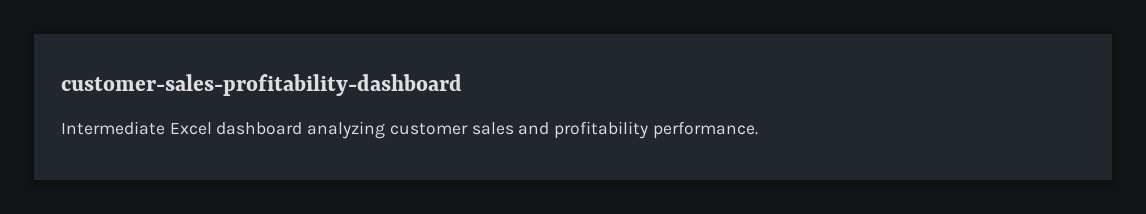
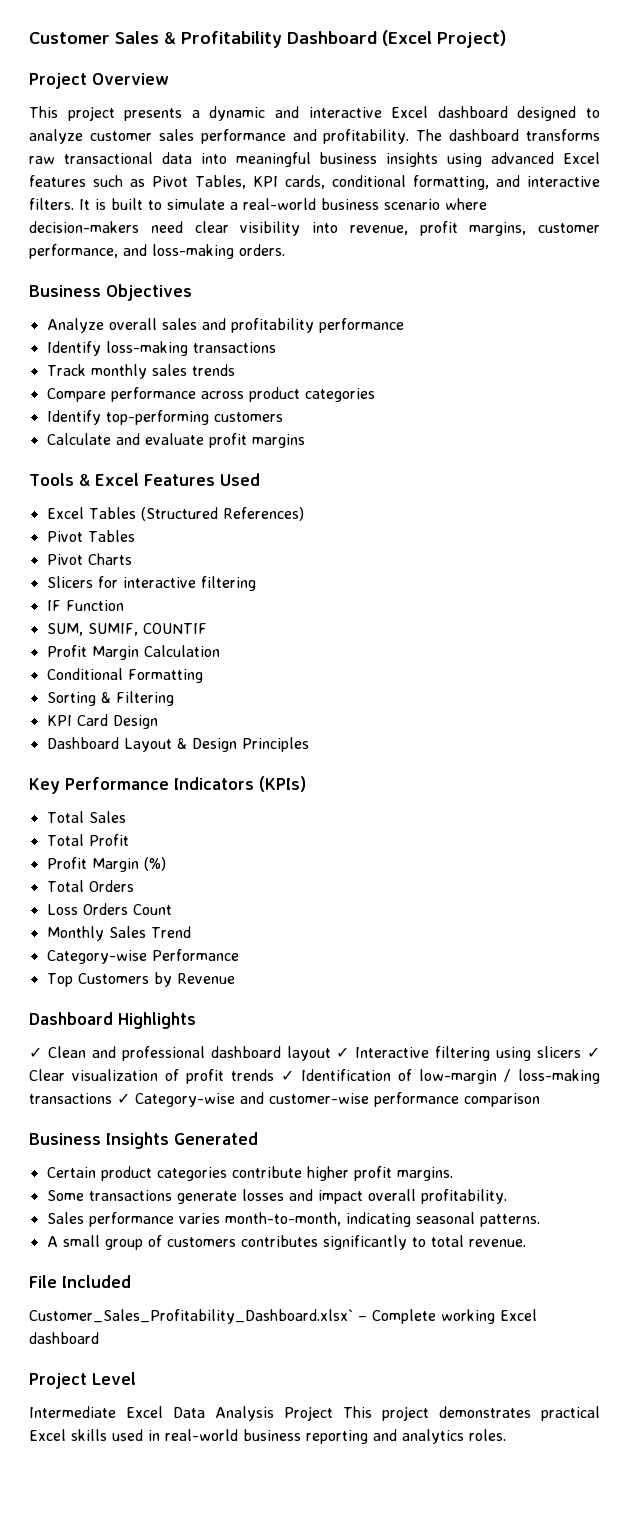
- customer-sales-profitability-dashboard
- Intermediate Excel dashboard analyzing customer sales and profitability performance.
+ Customer Sales & Profitability Dashboard (Excel Project)
+ Project Overview
+ This project presents a dynamic and interactive Excel dashboard designed to analyze customer sales performance and profitability. The dashboard transforms raw transactional data into meaningful business insights using advanced Excel features such as Pivot Tables, KPI cards, conditional formatting, and interactive filters. It is built to simulate a real-world business scenario where decision-makers need clear visibility into revenue, profit margins, customer performance, and loss-making orders.
+ Business Objectives
+ Analyze overall sales and profitability performance
+ Identify loss-making transactions
+ Track monthly sales trends
+ Compare performance across product categories
+ Identify top-performing customers
+ Calculate and evaluate profit margins
+ Tools & Excel Features Used
+ Excel Tables (Structured References)
+ Pivot Tables
+ Pivot Charts
+ Slicers for interactive filtering
+ IF Function
+ SUM, SUMIF, COUNTIF
+ Profit Margin Calculation
+ Conditional Formatting
+ Sorting & Filtering
+ KPI Card Design
+ Dashboard Layout & Design Principles
+ Key Performance Indicators (KPIs)
+ Total Sales
+ Total Profit
+ Profit Margin (%)
+ Total Orders
+ Loss Orders Count
+ Monthly Sales Trend
+ Category-wise Performance
+ Top Customers by Revenue
+ Dashboard Highlights
+ ✓ Clean and professional dashboard layout ✓ Interactive filtering using slicers ✓ Clear visualization of profit trends ✓ Identification of low-margin / loss-making transactions ✓ Category-wise and customer-wise performance comparison
+ Business Insights Generated
+ Certain product categories contribute higher profit margins.
+ Some transactions generate losses and impact overall profitability.
+ Sales performance varies month-to-month, indicating seasonal patterns.
+ A small group of customers contributes significantly to total revenue.
+ File Included
+ Customer_Sales_Profitability_Dashboard.xlsx` – Complete working Excel dashboard
+ Project Level
+ Intermediate Excel Data Analysis Project This project demonstrates practical Excel skills used in real-world business reporting and analytics roles.

